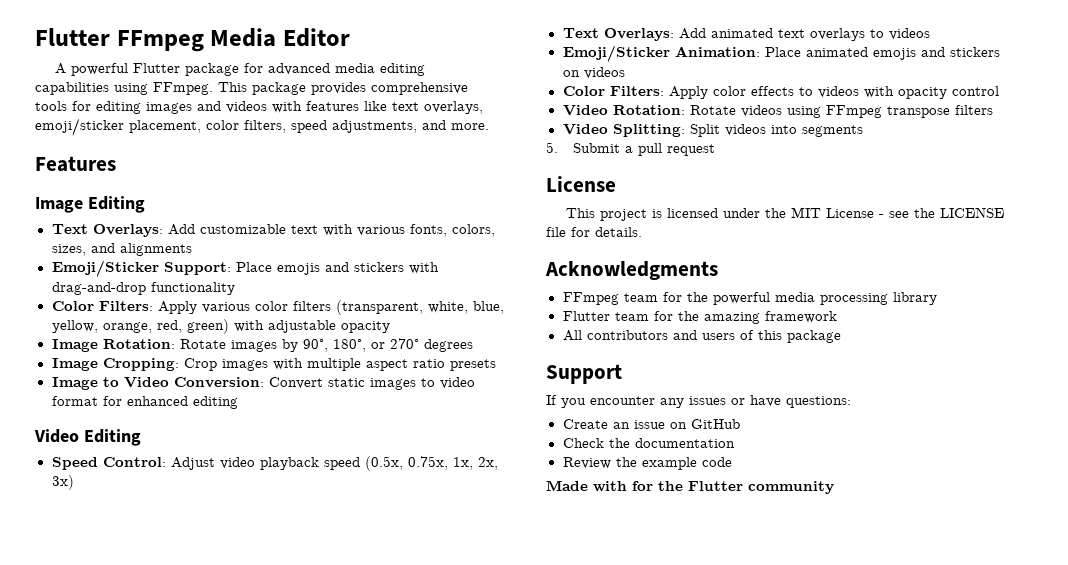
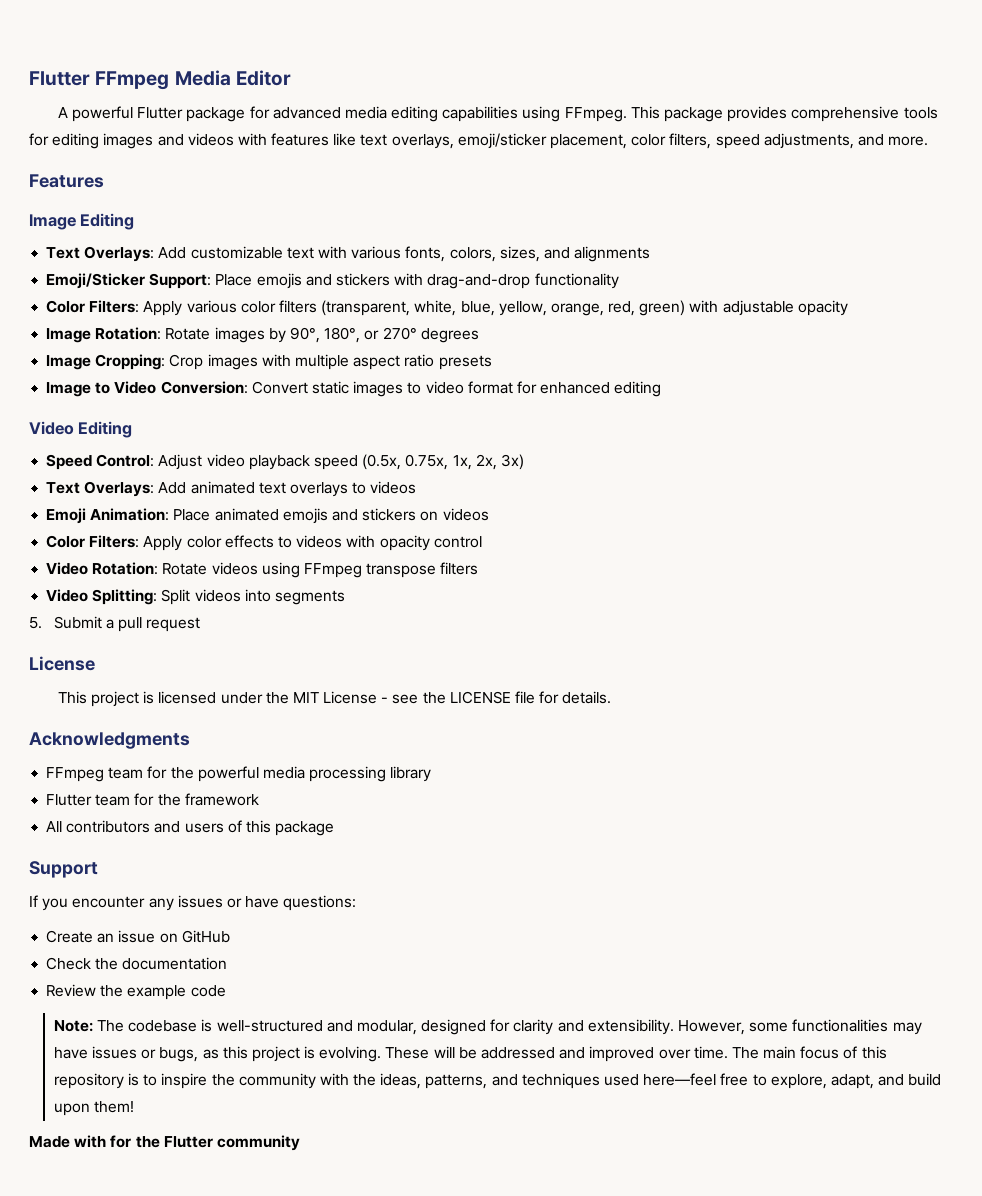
- Emoji/Sticker Animation: Place animated emojis and stickers on videos
+ Emoji Animation: Place animated emojis and stickers on videos
- Flutter team for the amazing framework
+ Flutter team for the framework
+ Note: The codebase is well-structured and modular, designed for clarity and extensibility. However, some functionalities may have issues or bugs, as this project is evolving. These will be addressed and improved over time. The main focus of this repository is to inspire the community with the ideas, patterns, and techniques used here—feel free to explore, adapt, and build upon them!

